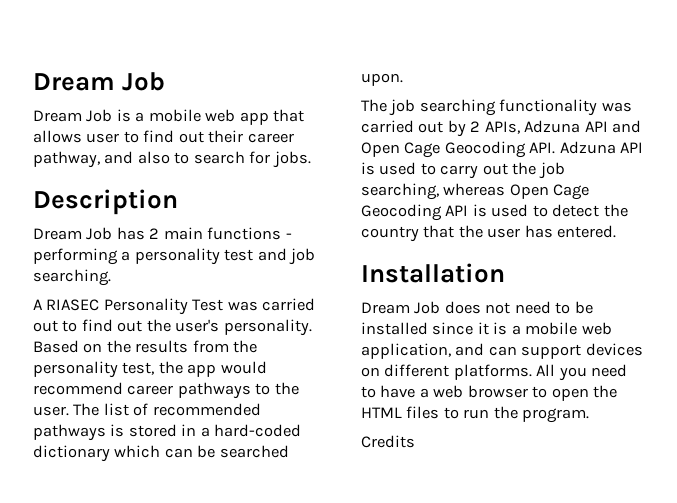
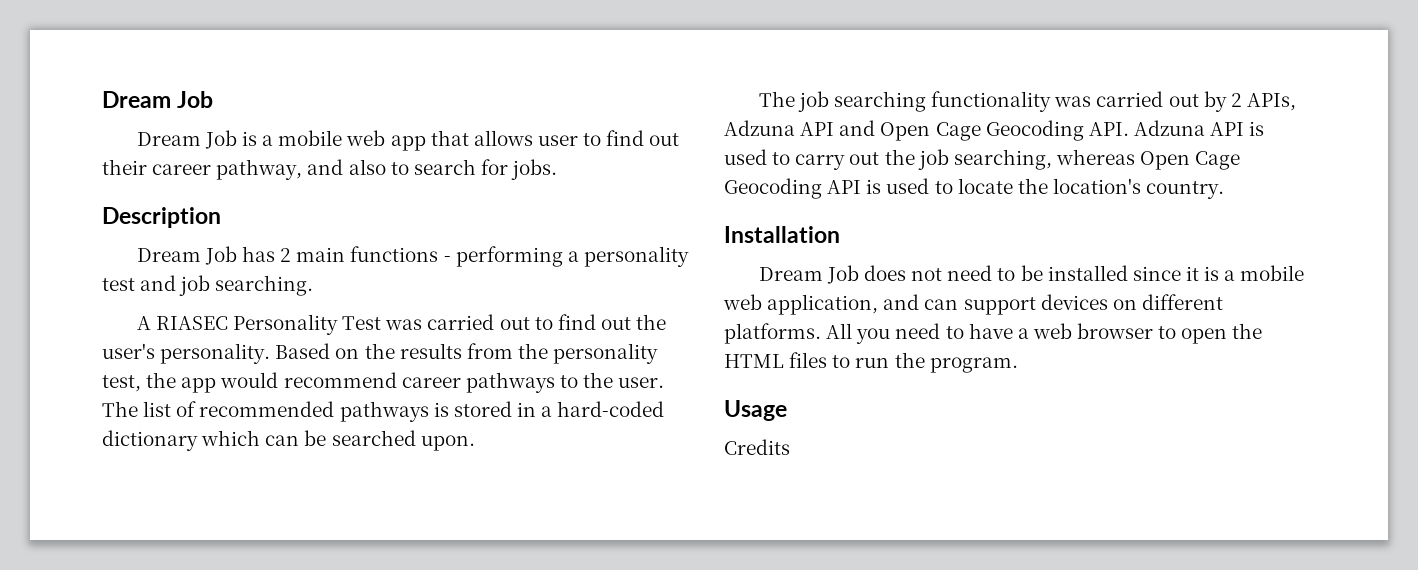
- The job searching functionality was carried out by 2 APIs, Adzuna API and Open Cage Geocoding API. Adzuna API is used to carry out the job searching, whereas Open Cage Geocoding API is used to detect the country that the user has entered.
+ The job searching functionality was carried out by 2 APIs, Adzuna API and Open Cage Geocoding API. Adzuna API is used to carry out the job searching, whereas Open Cage Geocoding API is used to locate the location's country.
+ Usage

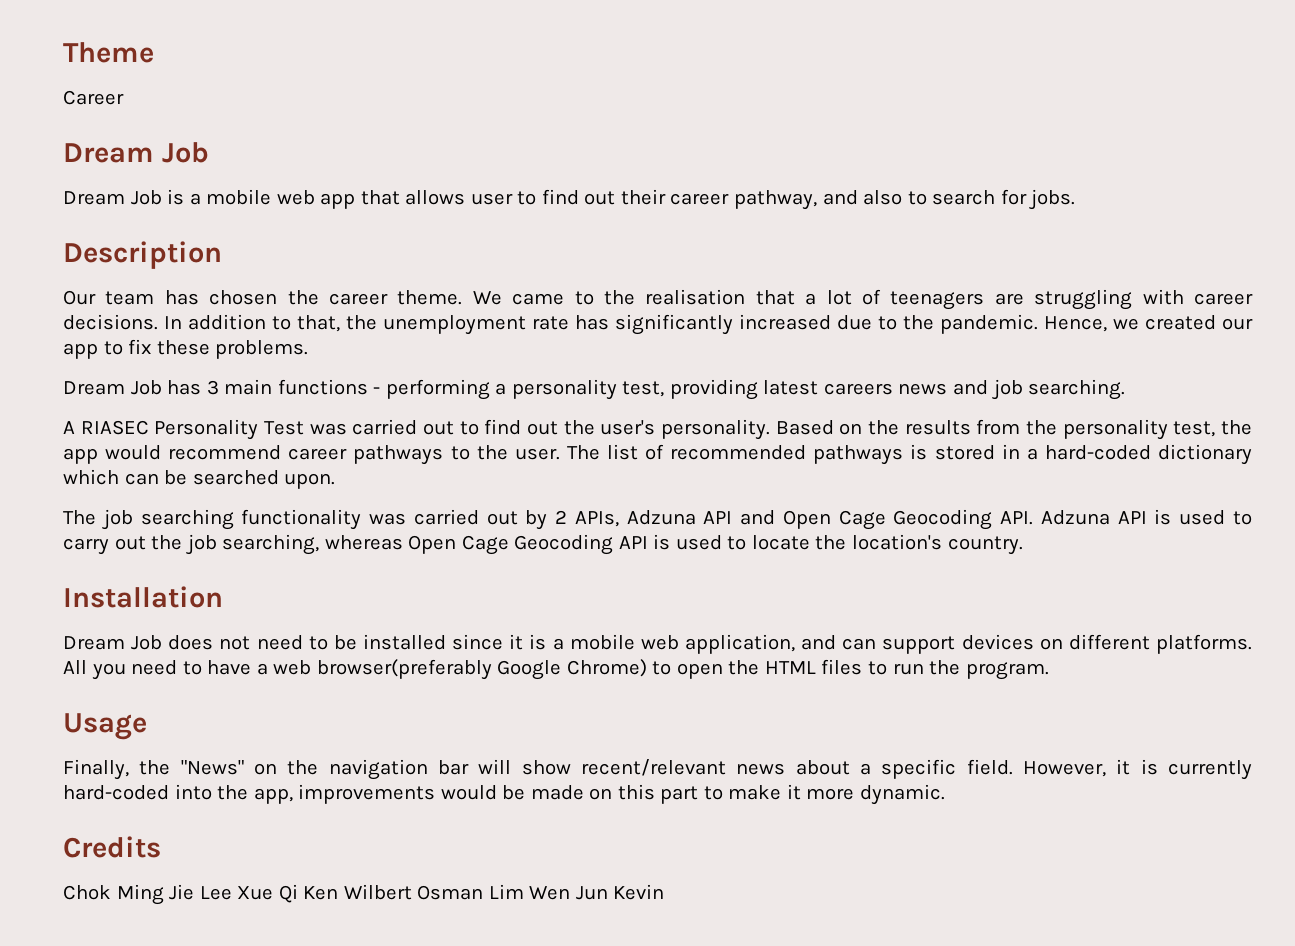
+ Theme
+ Career
+ Our team has chosen the career theme. We came to the realisation that a lot of teenagers are struggling with career decisions. In addition to that, the unemployment rate has significantly increased due to the pandemic. Hence, we created our app to fix these problems.
- Dream Job has 2 main functions - performing a personality test and job searching.
+ Dream Job has 3 main functions - performing a personality test, providing latest careers news and job searching.
- All you need to have a web browser to open the HTML files to run the program.
+ All you need to have a web browser(preferably Google Chrome) to open the HTML files to run the program.
+ Finally, the "News" on the navigation bar will show recent/relevant news about a specific field. However, it is currently hard-coded into the app, improvements would be made on this part to make it more dynamic.
  Credits
+ Chok Ming Jie Lee Xue Qi Ken Wilbert Osman Lim Wen Jun Kevin

